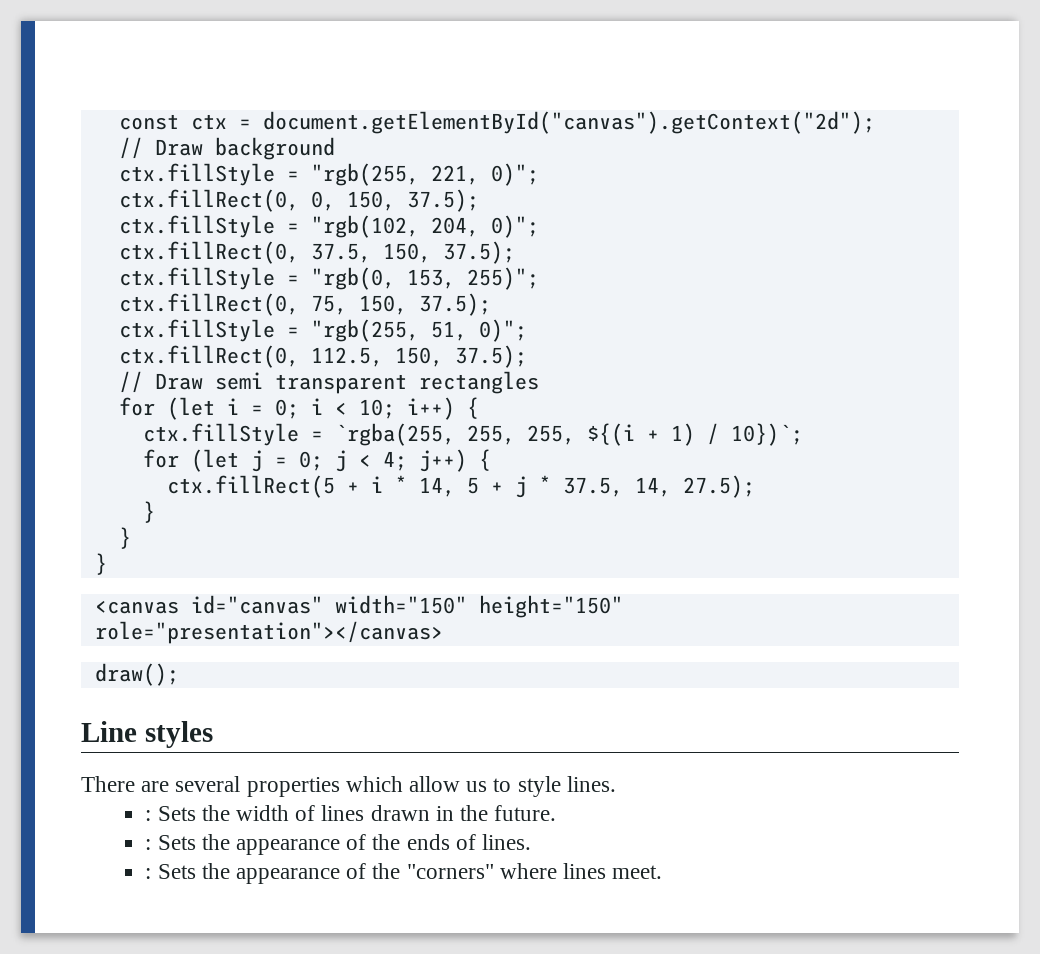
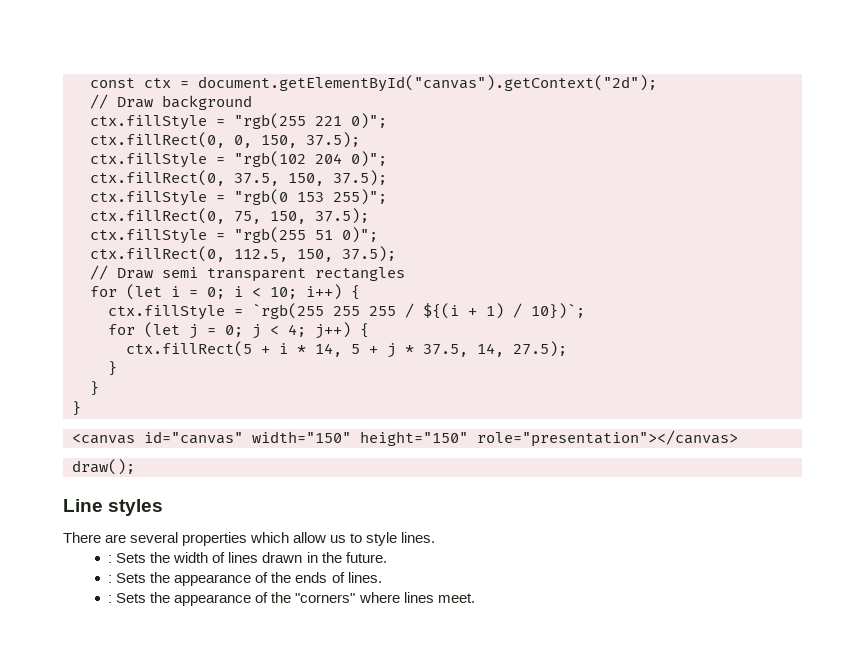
- ctx.fillStyle = "rgb(255, 221, 0)";
+ ctx.fillStyle = "rgb(255 221 0)";
- ctx.fillStyle = "rgb(102, 204, 0)";
+ ctx.fillStyle = "rgb(102 204 0)";
- ctx.fillStyle = "rgb(0, 153, 255)";
+ ctx.fillStyle = "rgb(0 153 255)";
- ctx.fillStyle = "rgb(255, 51, 0)";
+ ctx.fillStyle = "rgb(255 51 0)";
- ctx.fillStyle = `rgba(255, 255, 255, ${(i + 1) / 10})`;
+ ctx.fillStyle = `rgb(255 255 255 / ${(i + 1) / 10})`;

